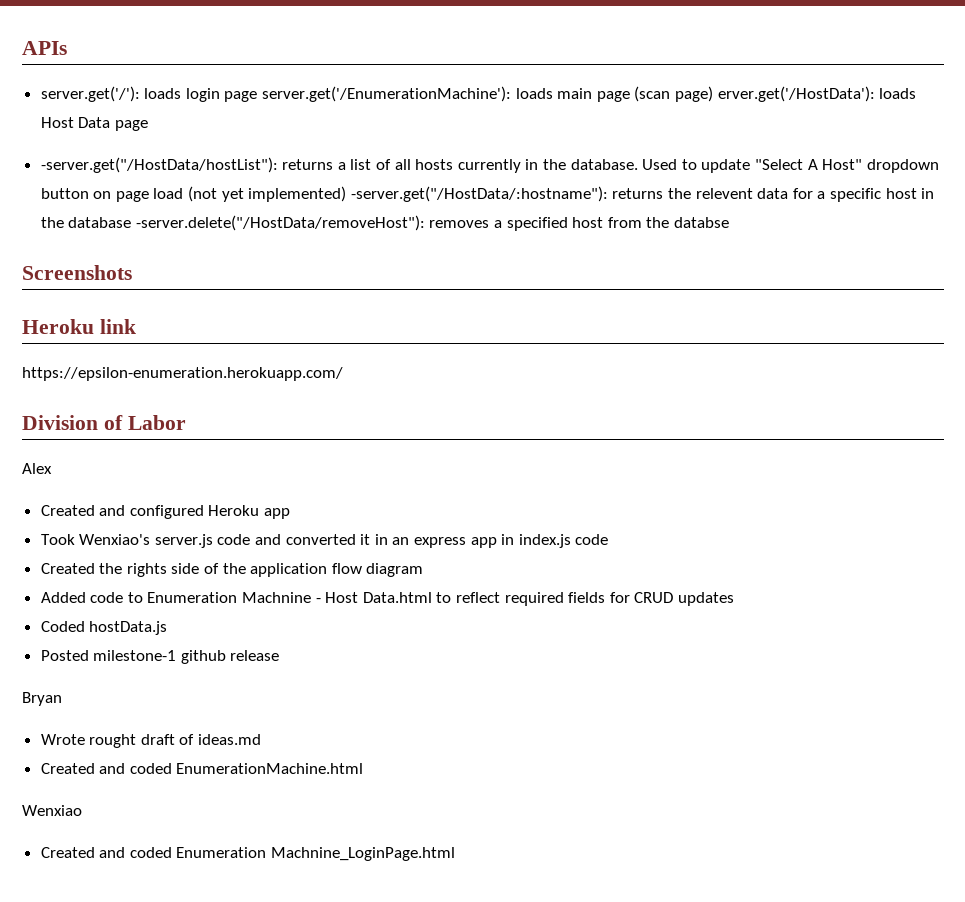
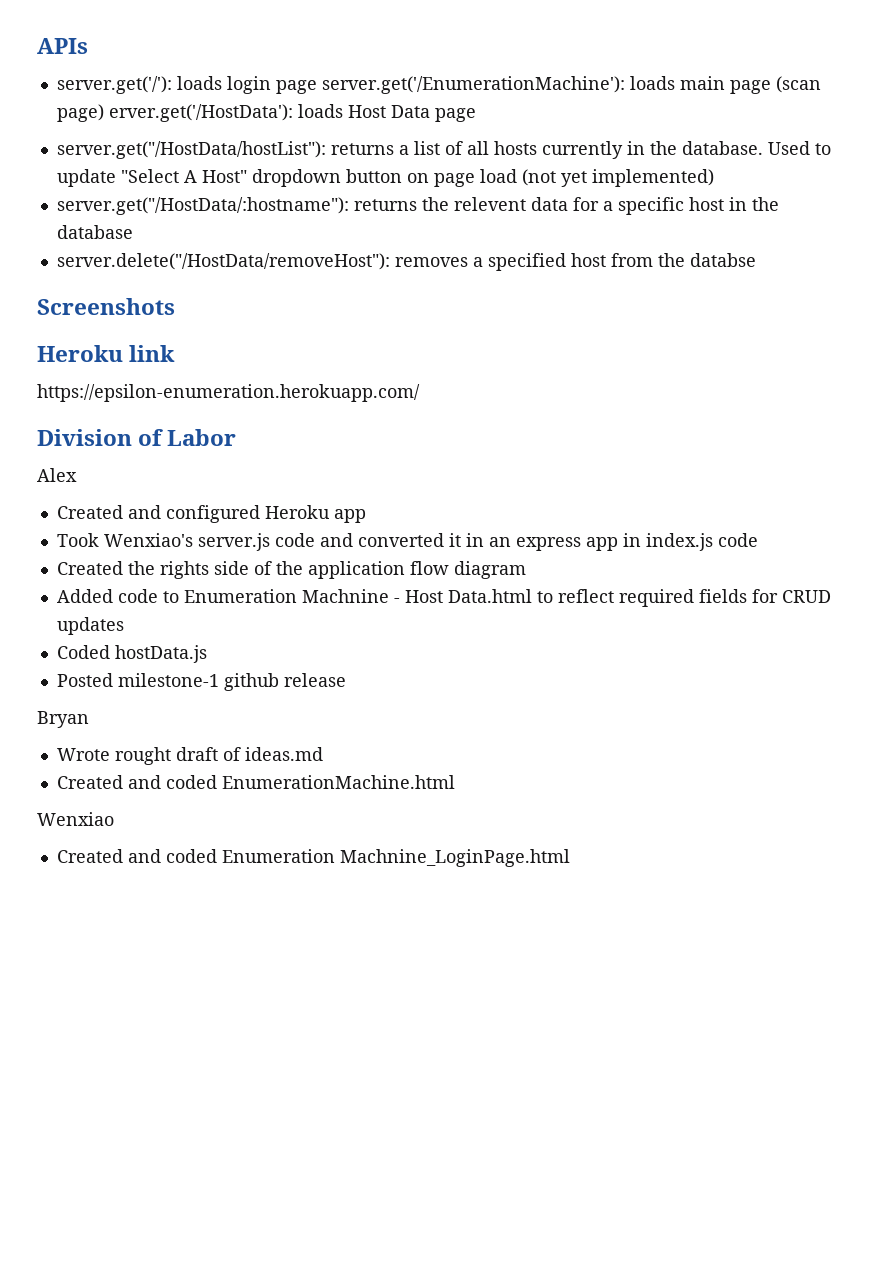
- -server.get("/HostData/hostList"): returns a list of all hosts currently in the database.
+ server.get("/HostData/hostList"): returns a list of all hosts currently in the database.
- Used to update "Select A Host" dropdown button on page load (not yet implemented) -server.get("/HostData/:hostname"): returns the relevent data for a specific host in the database -server.delete("/HostData/removeHost"): removes a specified host from the databse
+ Used to update "Select A Host" dropdown button on page load (not yet implemented)
+ server.get("/HostData/:hostname"): returns the relevent data for a specific host in the database
+ server.delete("/HostData/removeHost"): removes a specified host from the databse

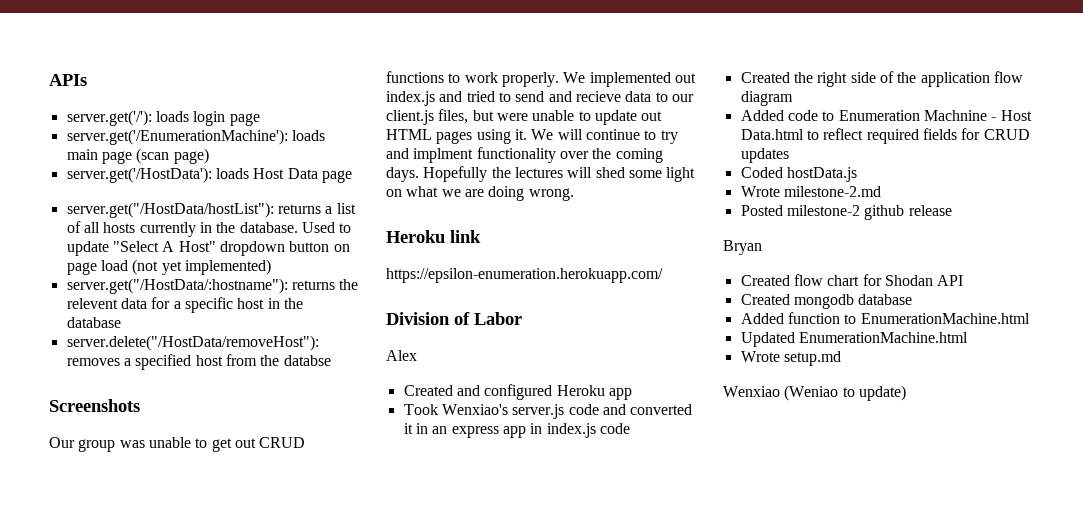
- server.get('/'): loads login page server.get('/EnumerationMachine'): loads main page (scan page) erver.get('/HostData'): loads Host Data page
+ server.get('/'): loads login page
+ server.get('/EnumerationMachine'): loads main page (scan page)
+ server.get('/HostData'): loads Host Data page
+ Our group was unable to get out CRUD functions to work properly. We implemented out index.js and tried to send and recieve data to our client.js files, but were unable to update out HTML pages using it. We will continue to try and implment functionality over the coming days. Hopefully the lectures will shed some light on what we are doing wrong.
- Created the rights side of the application flow diagram
+ Created the right side of the application flow diagram
+ Wrote milestone-2.md
- Posted milestone-1 github release
+ Posted milestone-2 github release
- Wrote rought draft of ideas.md
- Created and coded EnumerationMachine.html
- Wenxiao
- Created and coded Enumeration Machnine_LoginPage.html
+ Created flow chart for Shodan API
+ Created mongodb database
+ Added function to EnumerationMachine.html
+ Updated EnumerationMachine.html
+ Wrote setup.md
+ Wenxiao (Weniao to update)

